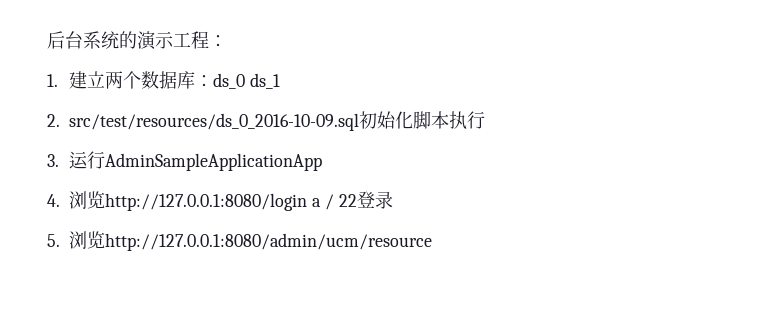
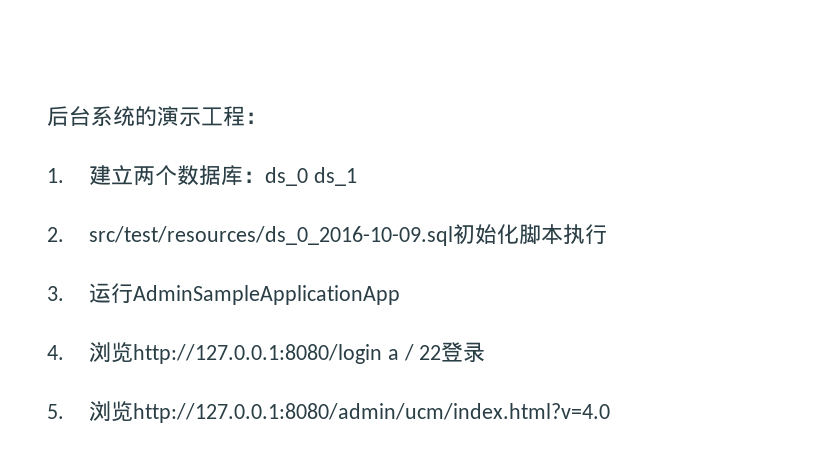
- 5.浏览http://127.0.0.1:8080/admin/ucm/resource
+ 5.浏览http://127.0.0.1:8080/admin/ucm/index.html?v=4.0

